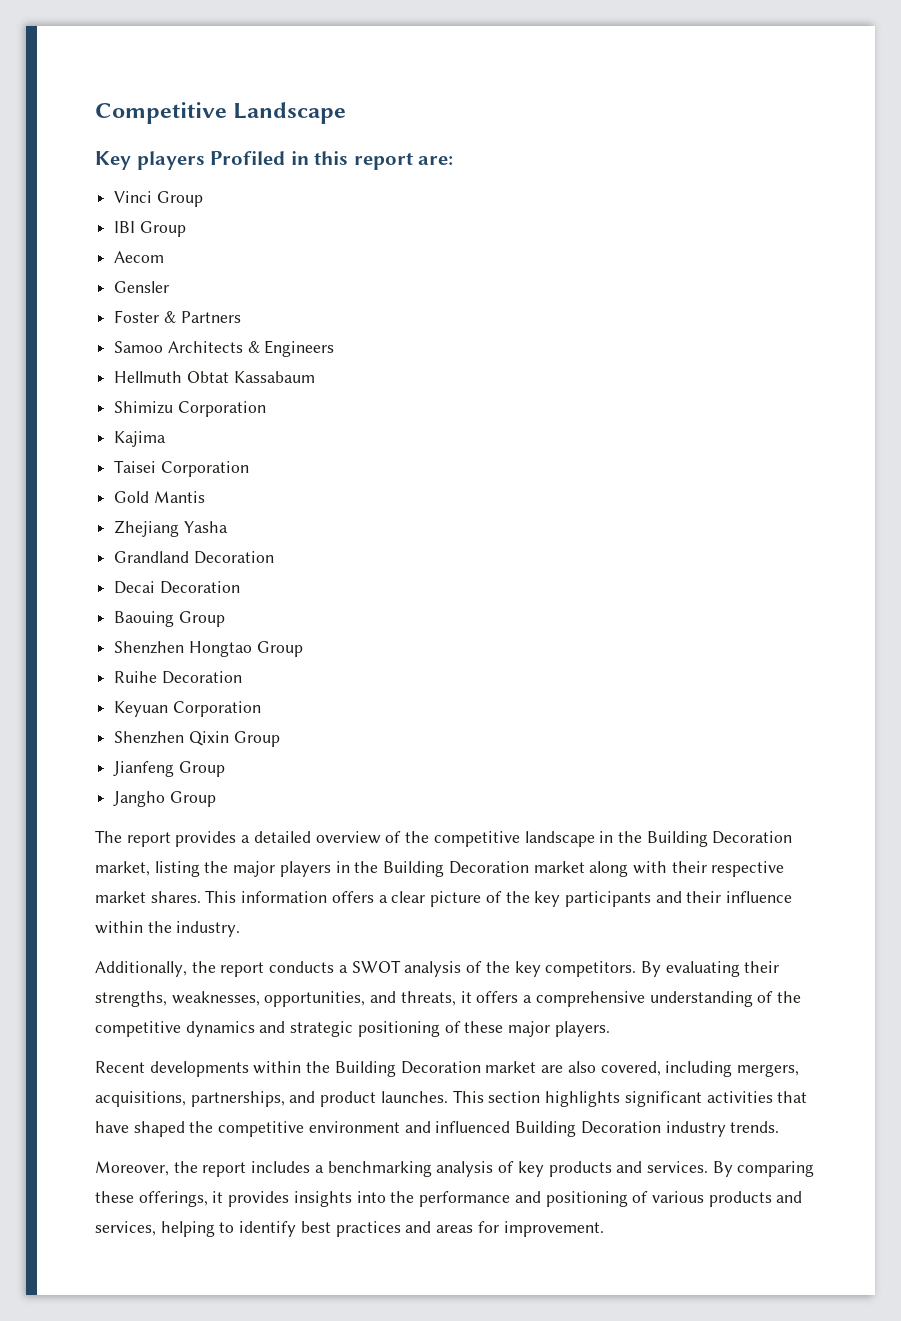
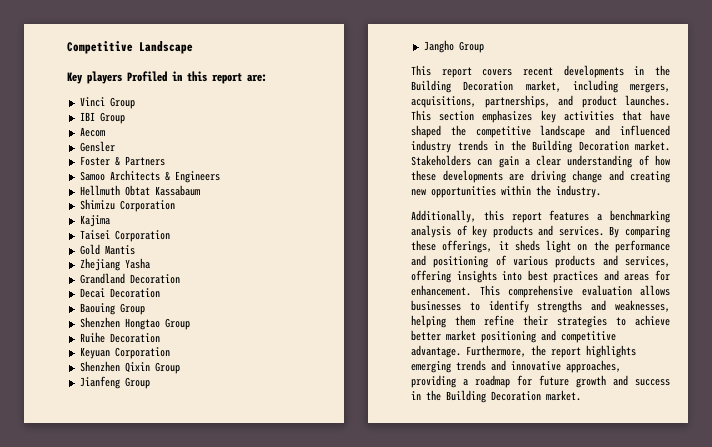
- The report provides a detailed overview of the competitive landscape in the Building Decoration market, listing the major players in the Building Decoration market along with their respective market shares. This information offers a clear picture of the key participants and their influence within the industry.
- Additionally, the report conducts a SWOT analysis of the key competitors. By evaluating their strengths, weaknesses, opportunities, and threats, it offers a comprehensive understanding of the competitive dynamics and strategic positioning of these major players.
- Recent developments within the Building Decoration market are also covered, including mergers, acquisitions, partnerships, and product launches.
+ This report covers recent developments in the Building Decoration market, including mergers, acquisitions, partnerships, and product launches.
- This section highlights significant activities that have shaped the competitive environment and influenced Building Decoration industry trends.
- Moreover, the report includes a benchmarking analysis of key products and services.
+ This section emphasizes key activities that have shaped the competitive landscape and influenced industry trends in the Building Decoration market. Stakeholders can gain a clear understanding of how these developments are driving change and creating new opportunities within the industry.
+ Additionally, this report features a benchmarking analysis of key products and services.
- By comparing these offerings, it provides insights into the performance and positioning of various products and services, helping to identify best practices and areas for improvement.
+ By comparing these offerings, it sheds light on the performance and positioning of various products and services, offering insights into best practices and areas for enhancement. This comprehensive evaluation allows businesses to identify strengths and weaknesses, helping them refine their strategies to achieve better market positioning and competitive advantage. Furthermore, the report highlights emerging trends and innovative approaches, providing a roadmap for future growth and success in the Building Decoration market.

